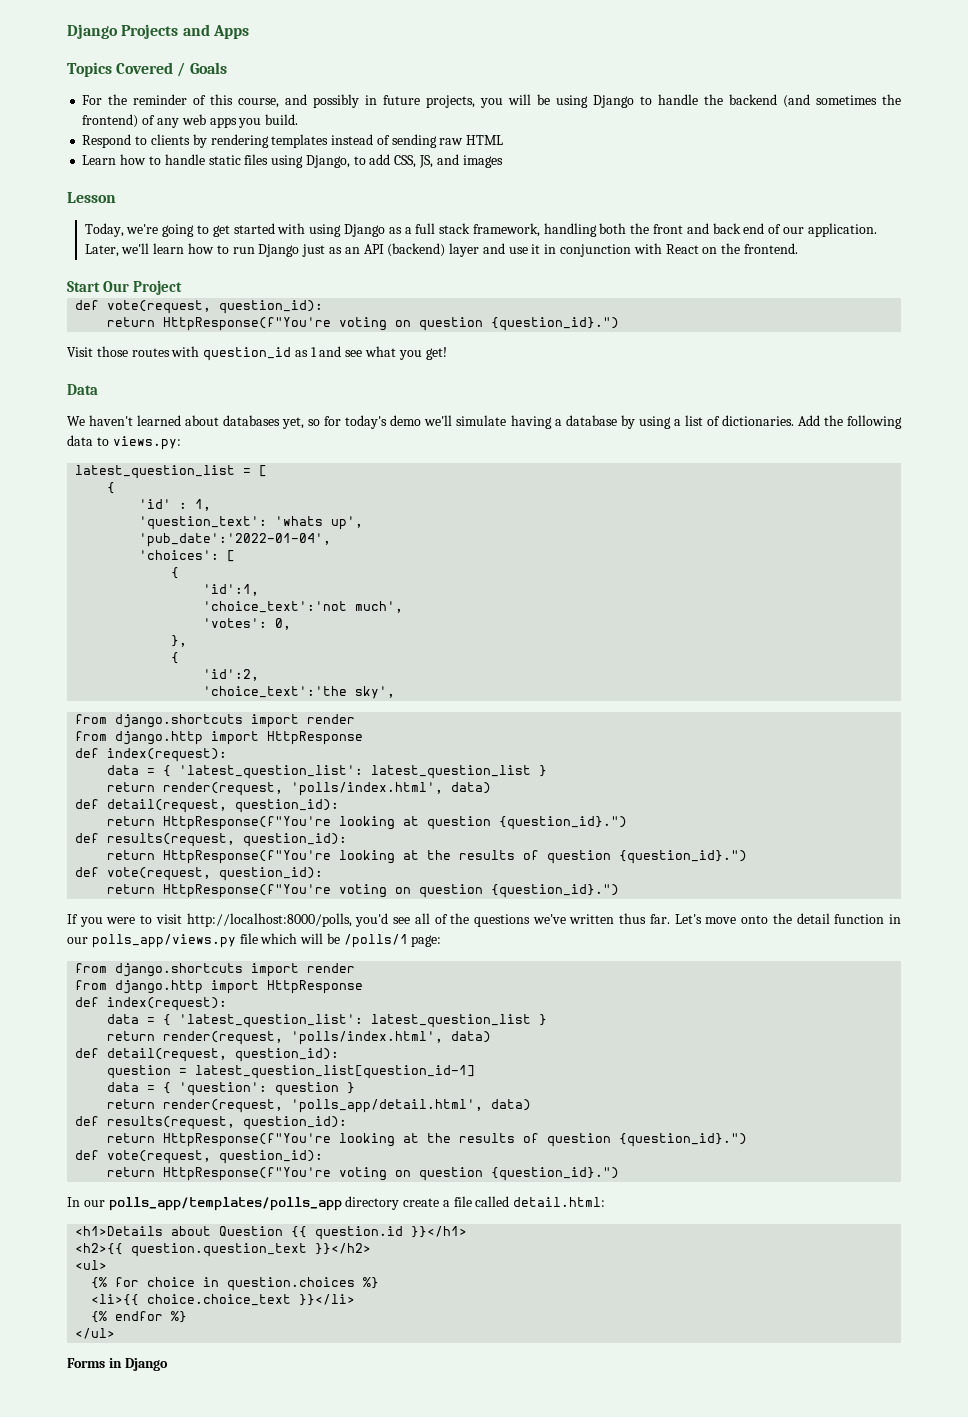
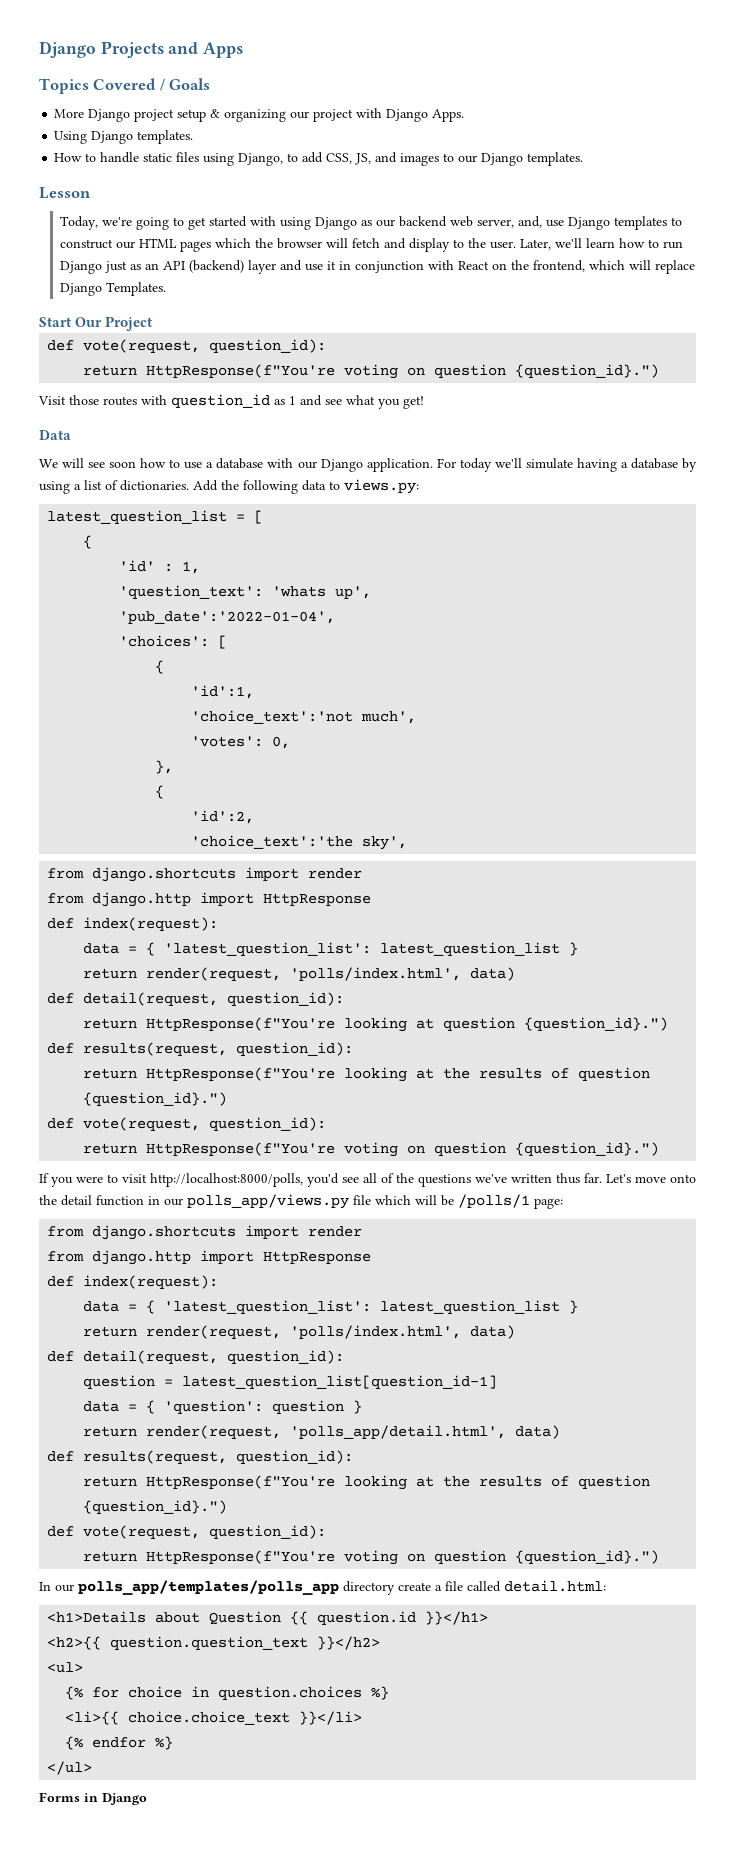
- For the reminder of this course, and possibly in future projects, you will be using Django to handle the backend (and sometimes the frontend) of any web apps you build.
- Respond to clients by rendering templates instead of sending raw HTML
- Learn how to handle static files using Django, to add CSS, JS, and images
+ More Django project setup & organizing our project with Django Apps.
+ Using Django templates.
+ How to handle static files using Django, to add CSS, JS, and images to our Django templates.
- Today, we're going to get started with using Django as a full stack framework, handling both the front and back end of our application.
+ Today, we're going to get started with using Django as our backend web server, and, use Django templates to construct our HTML pages which the browser will fetch and display to the user.
- Later, we'll learn how to run Django just as an API (backend) layer and use it in conjunction with React on the frontend.
+ Later, we'll learn how to run Django just as an API (backend) layer and use it in conjunction with React on the frontend, which will replace Django Templates.
- We haven't learned about databases yet, so for today's demo we'll simulate having a database by using a list of dictionaries.
+ We will see soon how to use a database with our Django application. For today we'll simulate having a database by using a list of dictionaries.

